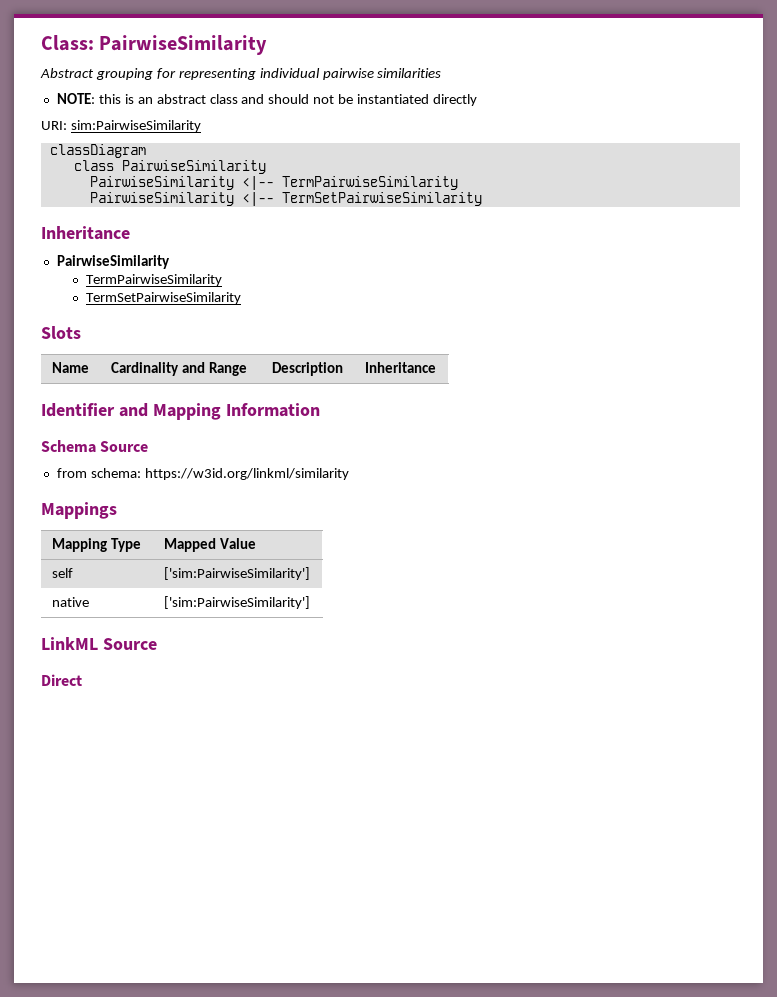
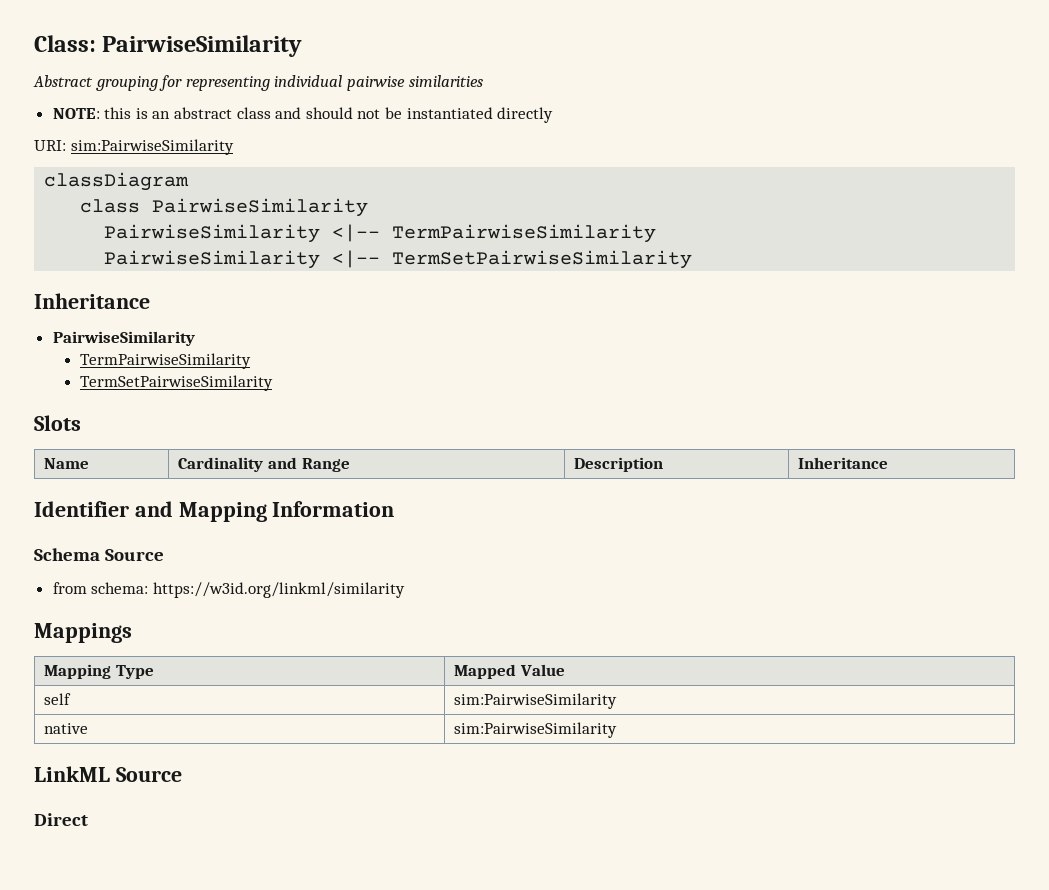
- self | ['sim:PairwiseSimilarity']
+ self | sim:PairwiseSimilarity
- native | ['sim:PairwiseSimilarity']
+ native | sim:PairwiseSimilarity

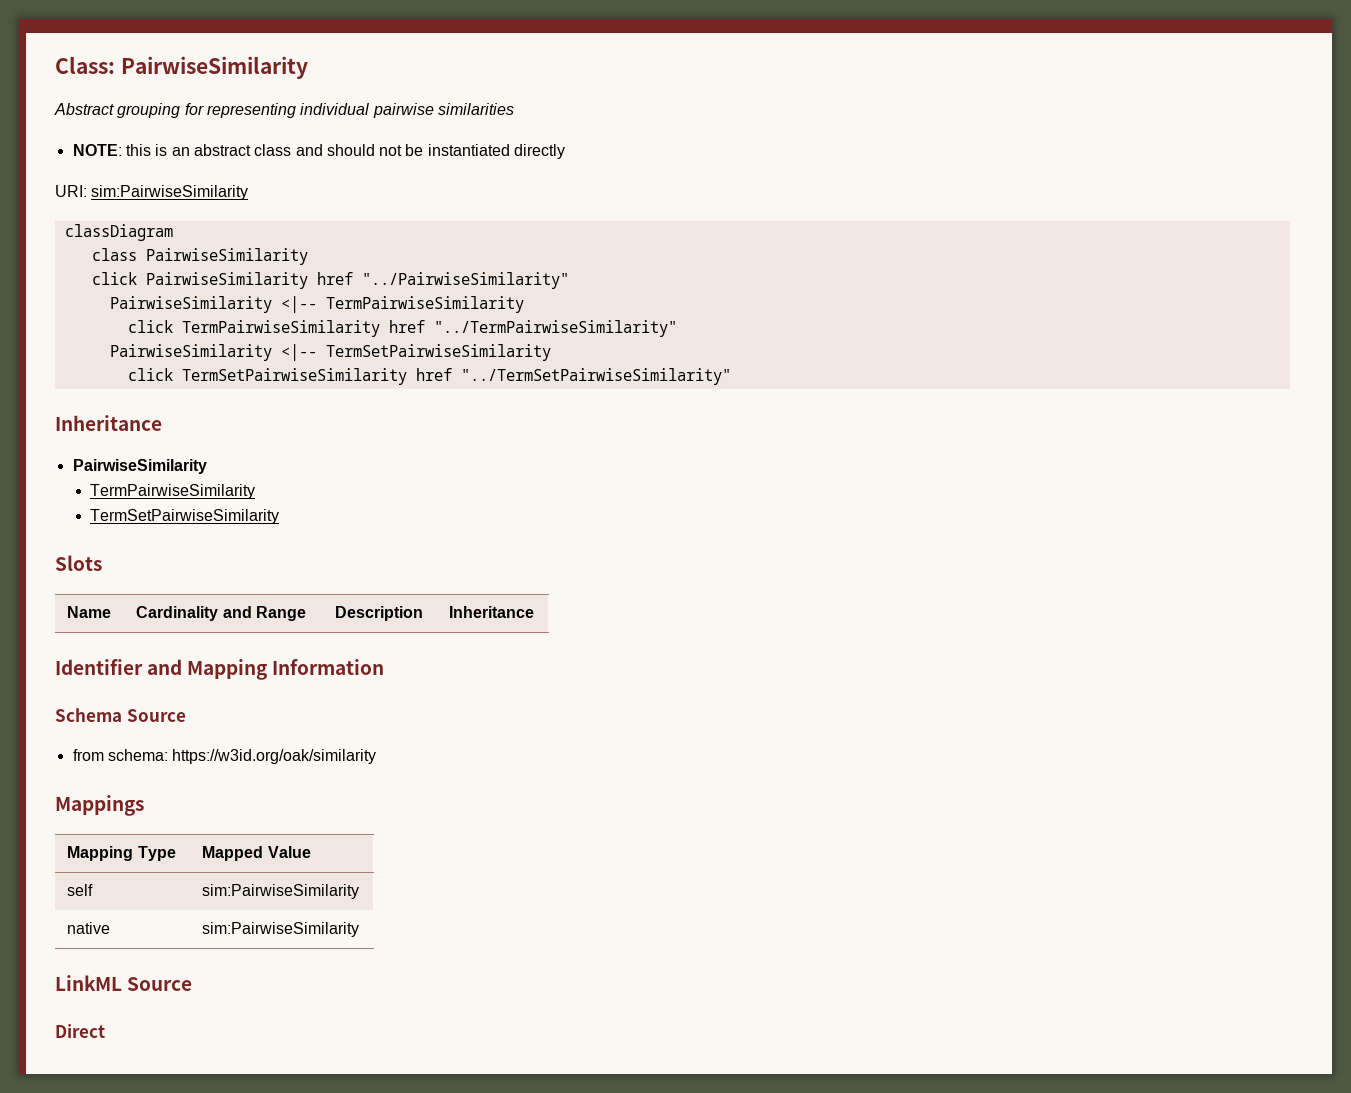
+ click PairwiseSimilarity href "../PairwiseSimilarity"
+ click TermPairwiseSimilarity href "../TermPairwiseSimilarity"
+ click TermSetPairwiseSimilarity href "../TermSetPairwiseSimilarity"
- from schema: https://w3id.org/linkml/similarity
+ from schema: https://w3id.org/oak/similarity

